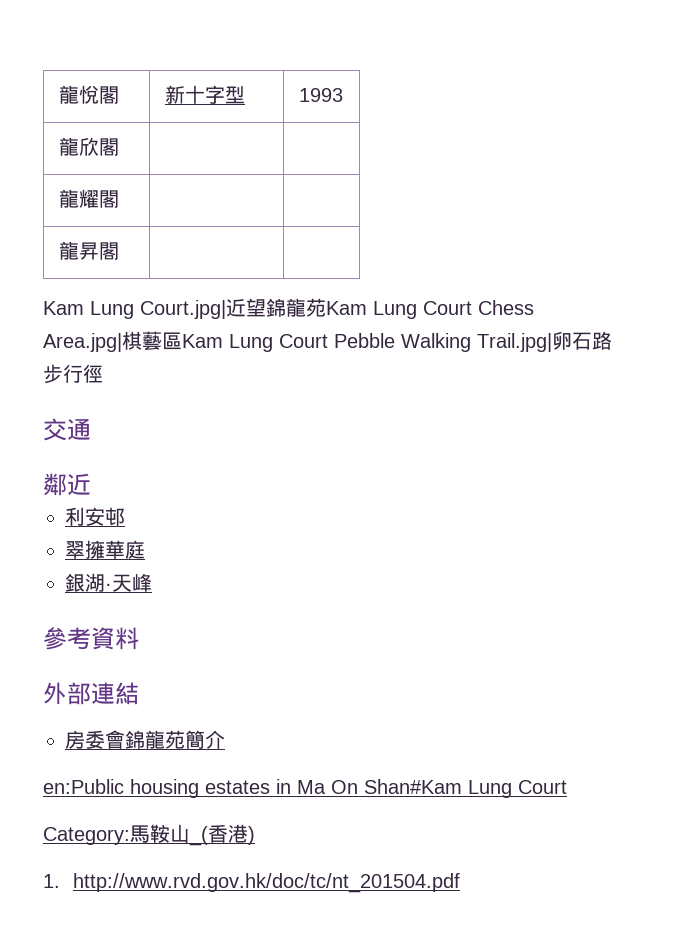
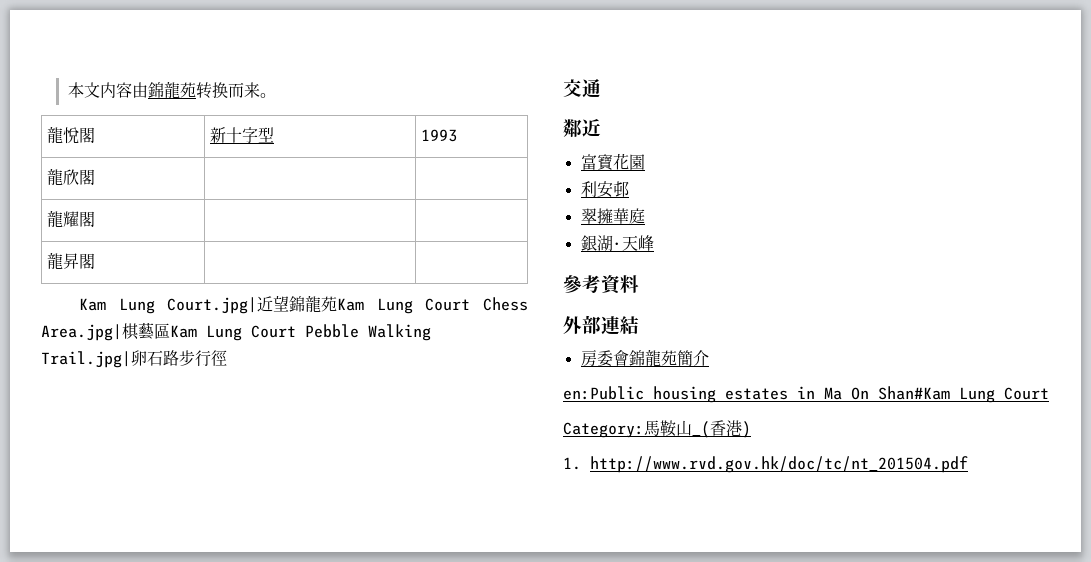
+ 本文内容由錦龍苑转换而来。
+ 富寶花園

